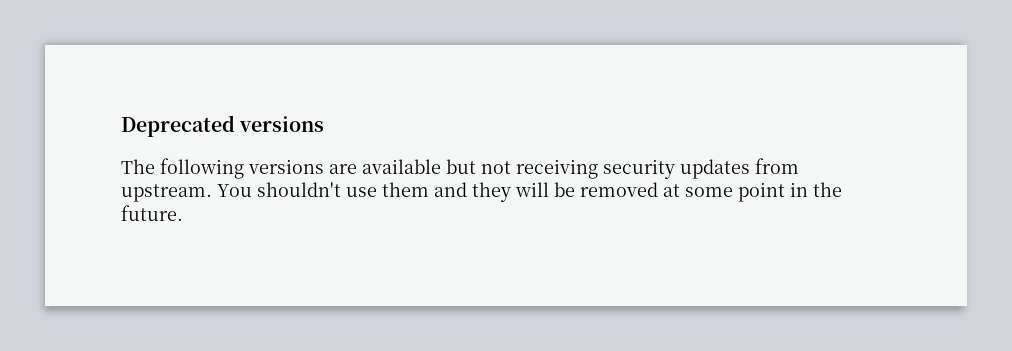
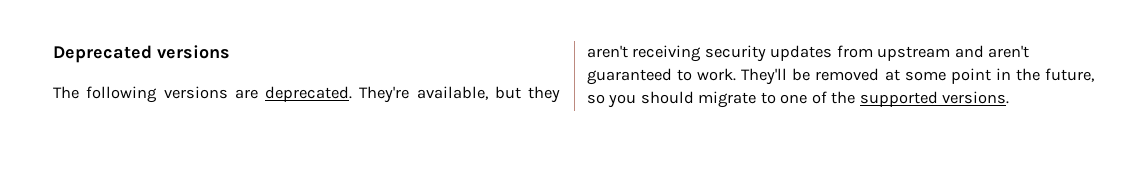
- The following versions are available but not receiving security updates from upstream. You shouldn't use them and they will be removed at some point in the future.
+ The following versions are deprecated. They're available, but they aren't receiving security updates from upstream and aren't guaranteed to work. They'll be removed at some point in the future, so you should migrate to one of the supported versions.

